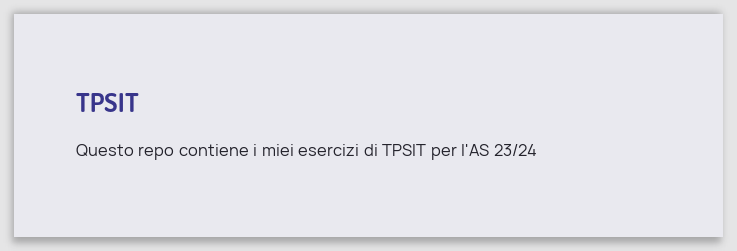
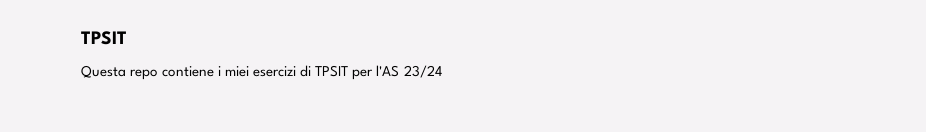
- Questo repo contiene i miei esercizi di TPSIT per l'AS 23/24
+ Questa repo contiene i miei esercizi di TPSIT per l'AS 23/24

